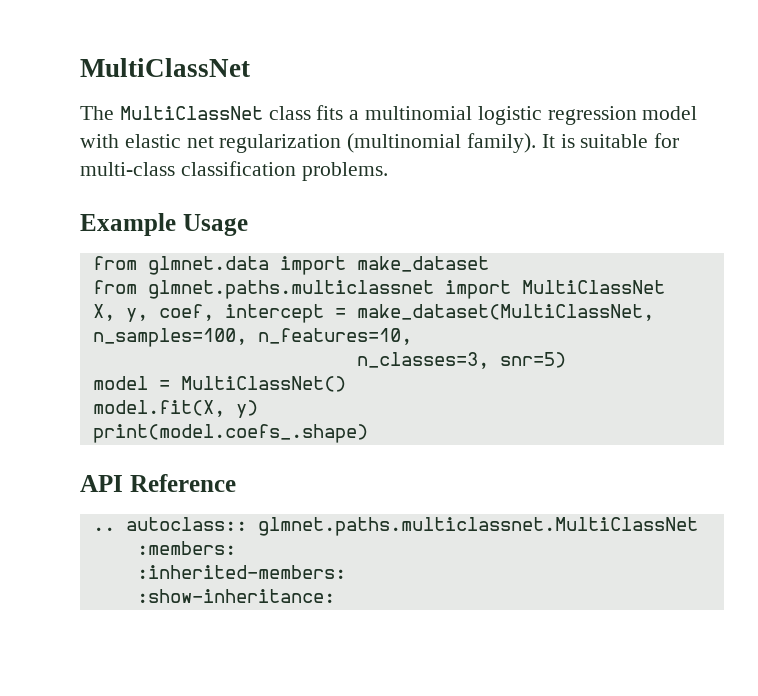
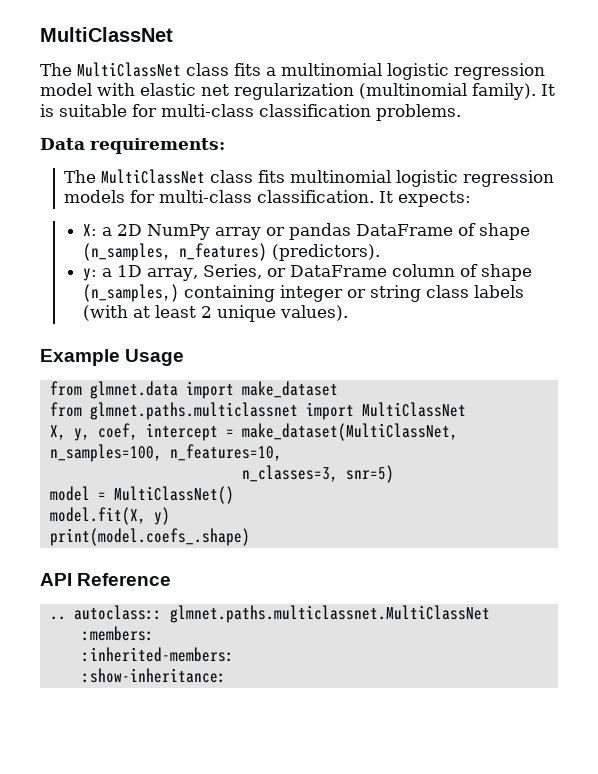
+ Data requirements:
+ The MultiClassNet class fits multinomial logistic regression models for multi-class classification. It expects:
+ X: a 2D NumPy array or pandas DataFrame of shape (n_samples, n_features) (predictors).
+ y: a 1D array, Series, or DataFrame column of shape (n_samples,) containing integer or string class labels (with at least 2 unique values).

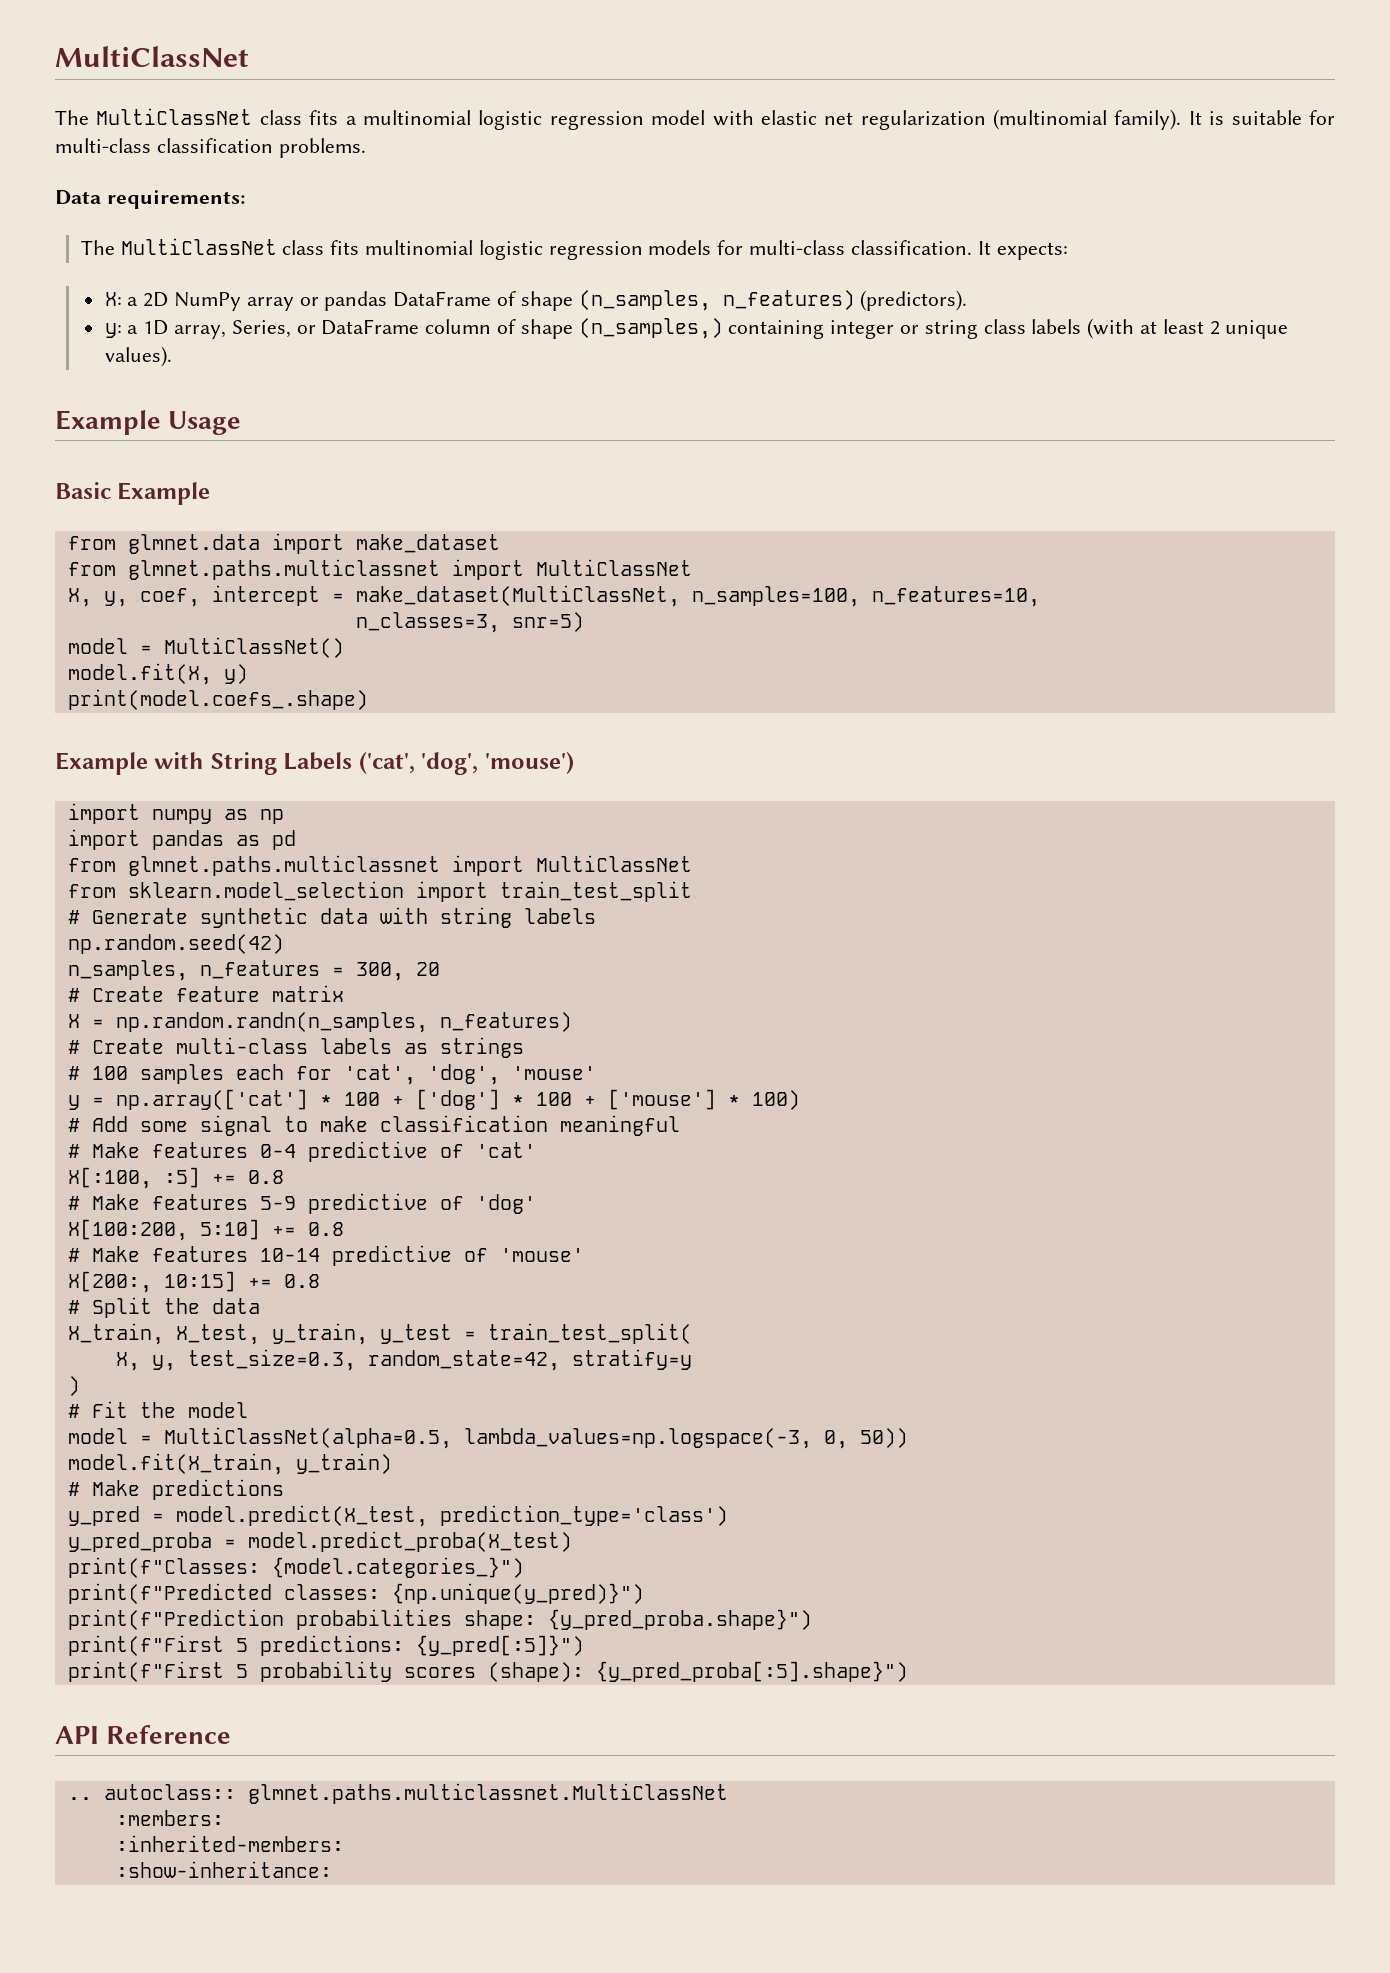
+ Basic Example
+ Example with String Labels ('cat', 'dog', 'mouse')
+ import numpy as np
+ import pandas as pd
+ from glmnet.paths.multiclassnet import MultiClassNet
+ from sklearn.model_selection import train_test_split
+ # Generate synthetic data with string labels
+ np.random.seed(42)
+ n_samples, n_features = 300, 20
+ # Create feature matrix
+ X = np.random.randn(n_samples, n_features)
+ # Create multi-class labels as strings
+ # 100 samples each for 'cat', 'dog', 'mouse'
+ y = np.array(['cat'] * 100 + ['dog'] * 100 + ['mouse'] * 100)
+ # Add some signal to make classification meaningful
+ # Make features 0-4 predictive of 'cat'
+ X[:100, :5] += 0.8
+ # Make features 5-9 predictive of 'dog'
+ X[100:200, 5:10] += 0.8
+ # Make features 10-14 predictive of 'mouse'
+ X[200:, 10:15] += 0.8
+ # Split the data
+ X_train, X_test, y_train, y_test = train_test_split(
+ X, y, test_size=0.3, random_state=42, stratify=y
+ )
+ # Fit the model
+ model = MultiClassNet(alpha=0.5, lambda_values=np.logspace(-3, 0, 50))
+ model.fit(X_train, y_train)
+ # Make predictions
+ y_pred = model.predict(X_test, prediction_type='class')
+ y_pred_proba = model.predict_proba(X_test)
+ print(f"Classes: {model.categories_}")
+ print(f"Predicted classes: {np.unique(y_pred)}")
+ print(f"Prediction probabilities shape: {y_pred_proba.shape}")
+ print(f"First 5 predictions: {y_pred[:5]}")
+ print(f"First 5 probability scores (shape): {y_pred_proba[:5].shape}")

